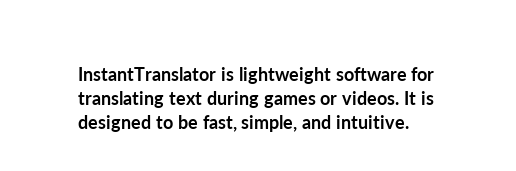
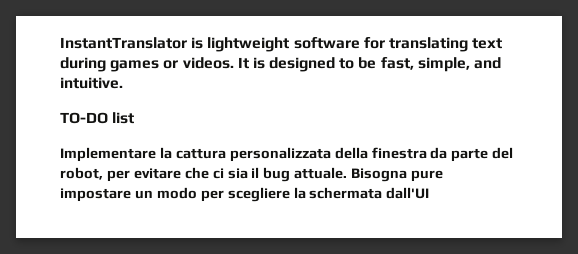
+ TO-DO list
+ Implementare la cattura personalizzata della finestra da parte del robot, per evitare che ci sia il bug attuale. Bisogna pure impostare un modo per scegliere la schermata dall'UI

